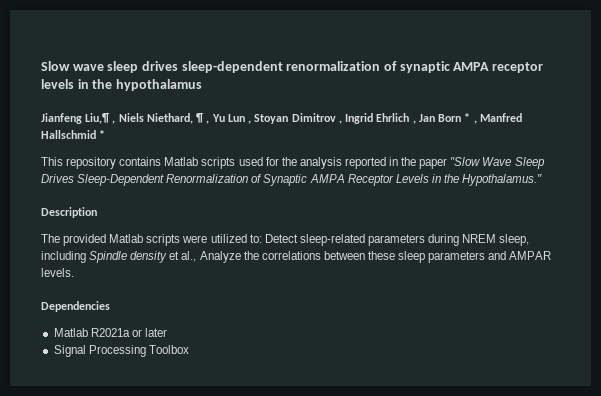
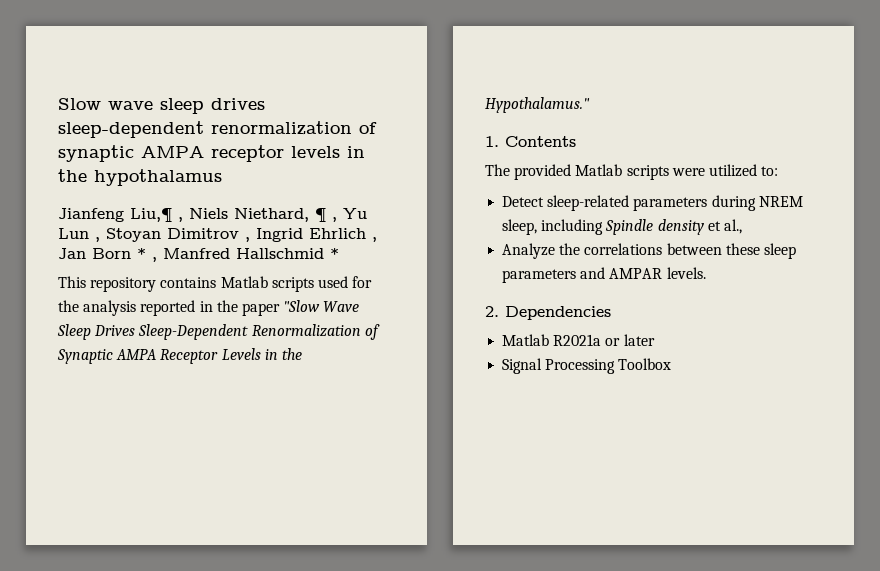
- Description
+ 1. Contents
- The provided Matlab scripts were utilized to: Detect sleep-related parameters during NREM sleep, including Spindle density et al., Analyze the correlations between these sleep parameters and AMPAR levels.
+ The provided Matlab scripts were utilized to:
+ Detect sleep-related parameters during NREM sleep, including Spindle density et al.,
+ Analyze the correlations between these sleep parameters and AMPAR levels.
- Dependencies
+ 2. Dependencies

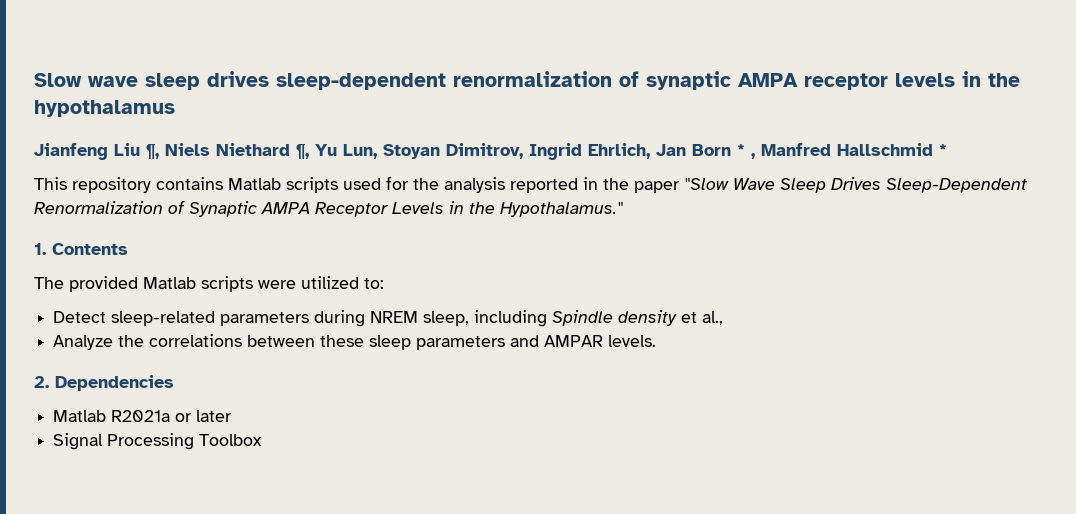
- Jianfeng Liu,¶ , Niels Niethard, ¶ , Yu Lun , Stoyan Dimitrov , Ingrid Ehrlich , Jan Born * , Manfred Hallschmid *
+ Jianfeng Liu ¶, Niels Niethard ¶, Yu Lun, Stoyan Dimitrov, Ingrid Ehrlich, Jan Born * , Manfred Hallschmid *

